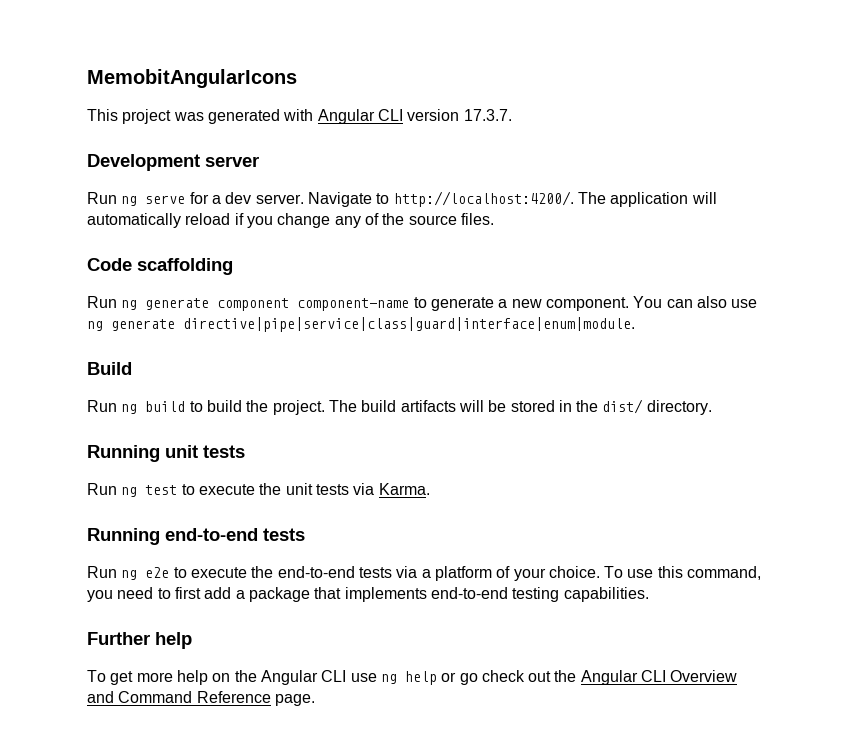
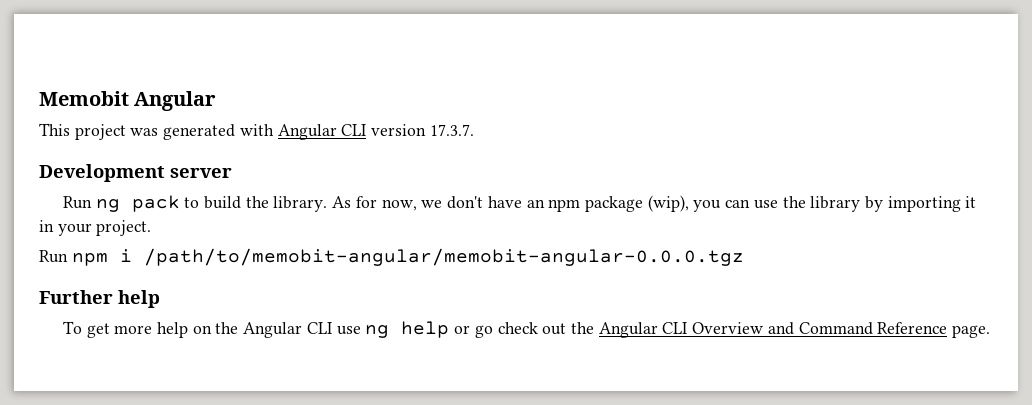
- MemobitAngularIcons
+ Memobit Angular
- Run ng serve for a dev server. Navigate to http://localhost:4200/. The application will automatically reload if you change any of the source files.
- Code scaffolding
- Run ng generate component component-name to generate a new component. You can also use ng generate directive|pipe|service|class|guard|interface|enum|module.
- Build
- Run ng build to build the project. The build artifacts will be stored in the dist/ directory.
- Running unit tests
- Run ng test to execute the unit tests via Karma.
- Running end-to-end tests
- Run ng e2e to execute the end-to-end tests via a platform of your choice. To use this command, you need to first add a package that implements end-to-end testing capabilities.
+ Run ng pack to build the library. As for now, we don't have an npm package (wip), you can use the library by importing it in your project.
+ Run npm i /path/to/memobit-angular/memobit-angular-0.0.0.tgz

